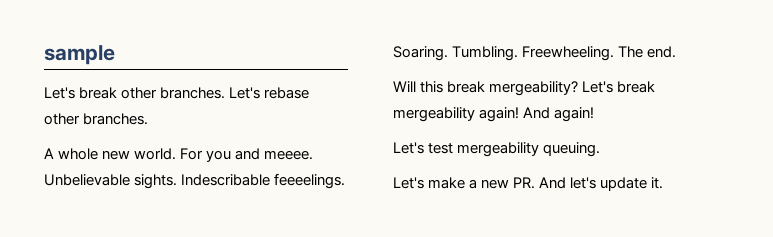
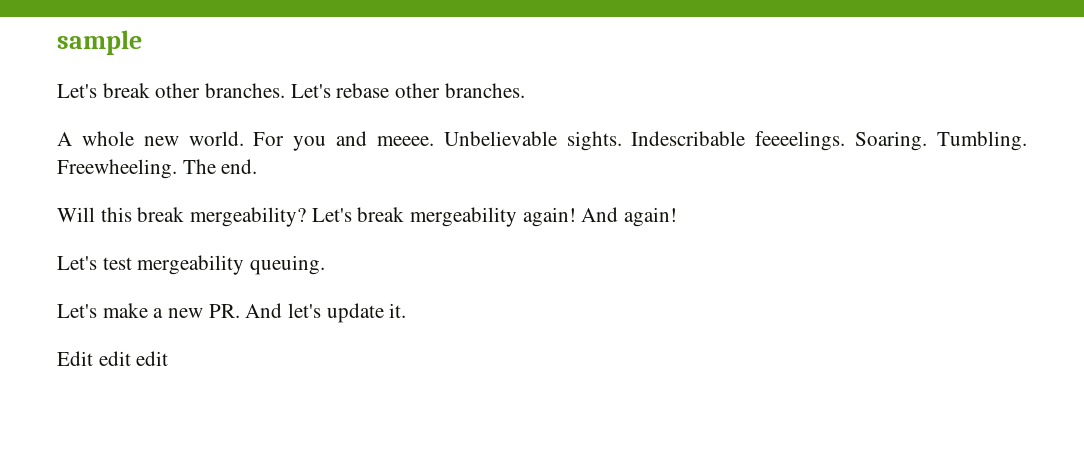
+ Edit edit edit

